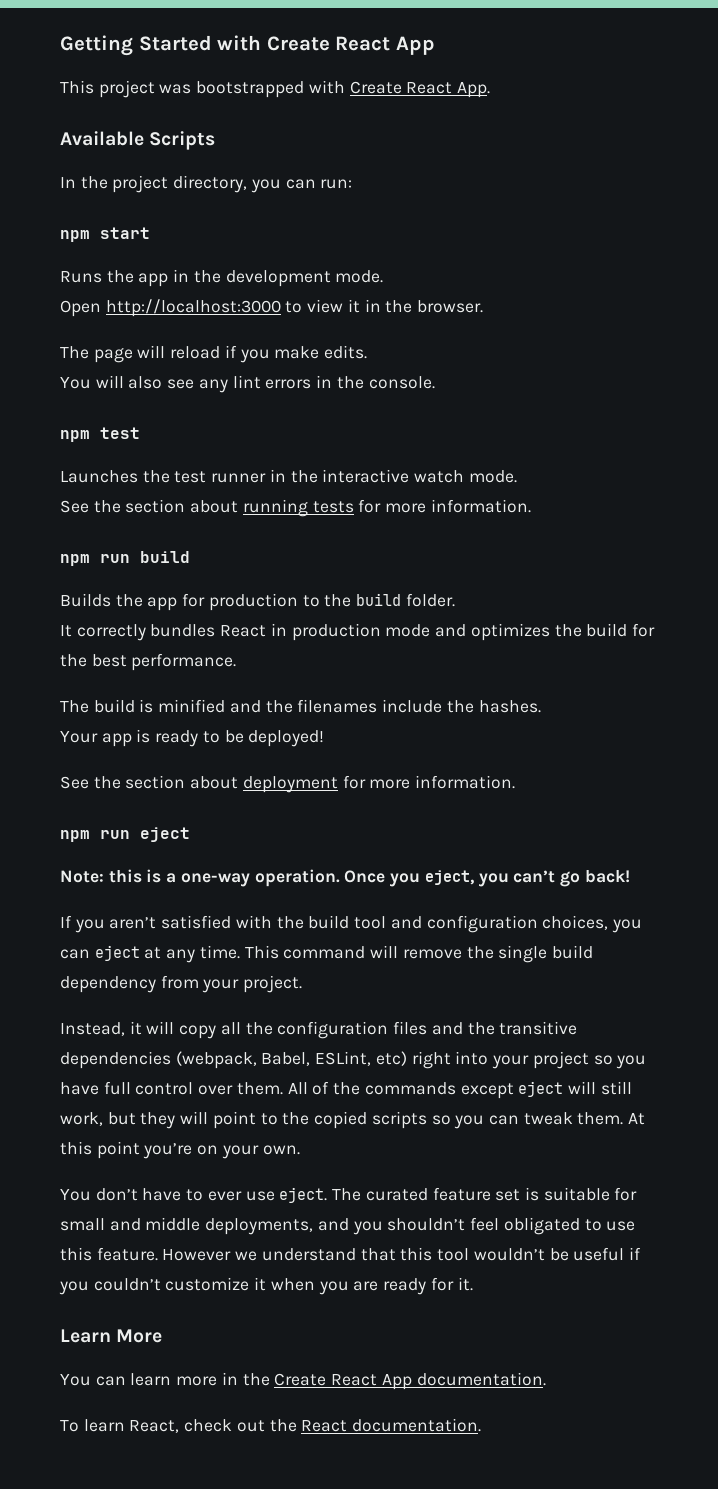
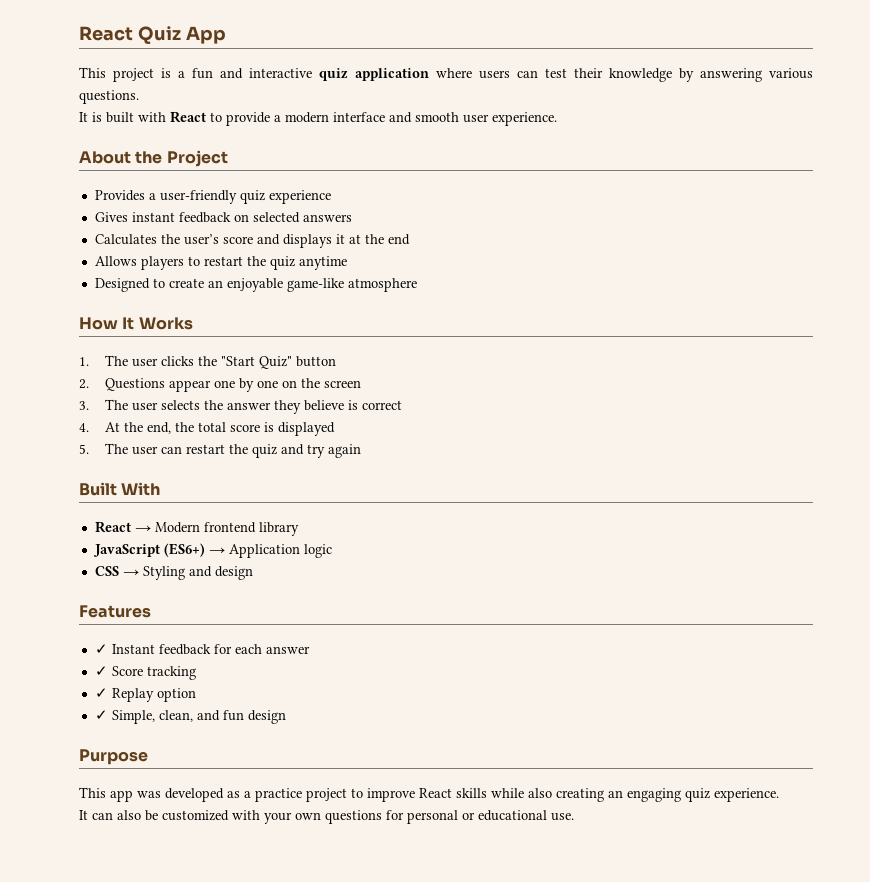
- Getting Started with Create React App
- This project was bootstrapped with Create React App.
- Available Scripts
- In the project directory, you can run:
- npm start
- Runs the app in the development mode.
- Open http://localhost:3000 to view it in the browser.
- The page will reload if you make edits.
- You will also see any lint errors in the console.
- npm test
- Launches the test runner in the interactive watch mode.
- See the section about running tests for more information.
- npm run build
- Builds the app for production to the build folder.
- It correctly bundles React in production mode and optimizes the build for the best performance.
- The build is minified and the filenames include the hashes.
- Your app is ready to be deployed!
- See the section about deployment for more information.
- npm run eject
- Note: this is a one-way operation. Once you eject, you can’t go back!
- If you aren’t satisfied with the build tool and configuration choices, you can eject at any time. This command will remove the single build dependency from your project.
- Instead, it will copy all the configuration files and the transitive dependencies (webpack, Babel, ESLint, etc) right into your project so you have full control over them. All of the commands except eject will still work, but they will point to the copied scripts so you can tweak them. At this point you’re on your own.
- You don’t have to ever use eject. The curated feature set is suitable for small and middle deployments, and you shouldn’t feel obligated to use this feature. However we understand that this tool wouldn’t be useful if you couldn’t customize it when you are ready for it.
- Learn More
- You can learn more in the Create React App documentation.
- To learn React, check out the React documentation.
+ React Quiz App
+ This project is a fun and interactive quiz application where users can test their knowledge by answering various questions.
+ It is built with React to provide a modern interface and smooth user experience.
+ About the Project
+ Provides a user-friendly quiz experience
+ Gives instant feedback on selected answers
+ Calculates the user’s score and displays it at the end
+ Allows players to restart the quiz anytime
+ Designed to create an enjoyable game-like atmosphere
+ How It Works
+ 1. The user clicks the "Start Quiz" button
+ 2. Questions appear one by one on the screen
+ 3. The user selects the answer they believe is correct
+ 4. At the end, the total score is displayed
+ 5. The user can restart the quiz and try again
+ Built With
+ React → Modern frontend library
+ JavaScript (ES6+) → Application logic
+ CSS → Styling and design
+ Features
+ ✓ Instant feedback for each answer
+ ✓ Score tracking
+ ✓ Replay option
+ ✓ Simple, clean, and fun design
+ Purpose
+ This app was developed as a practice project to improve React skills while also creating an engaging quiz experience.
+ It can also be customized with your own questions for personal or educational use.

